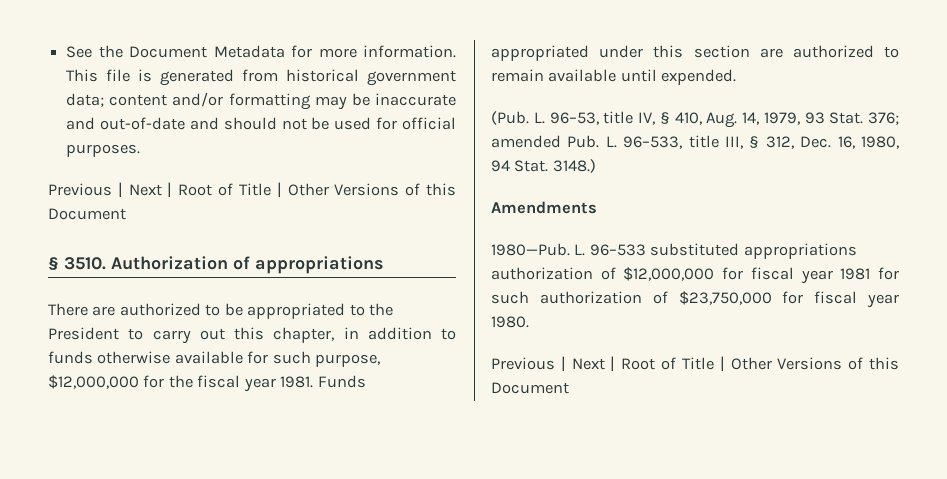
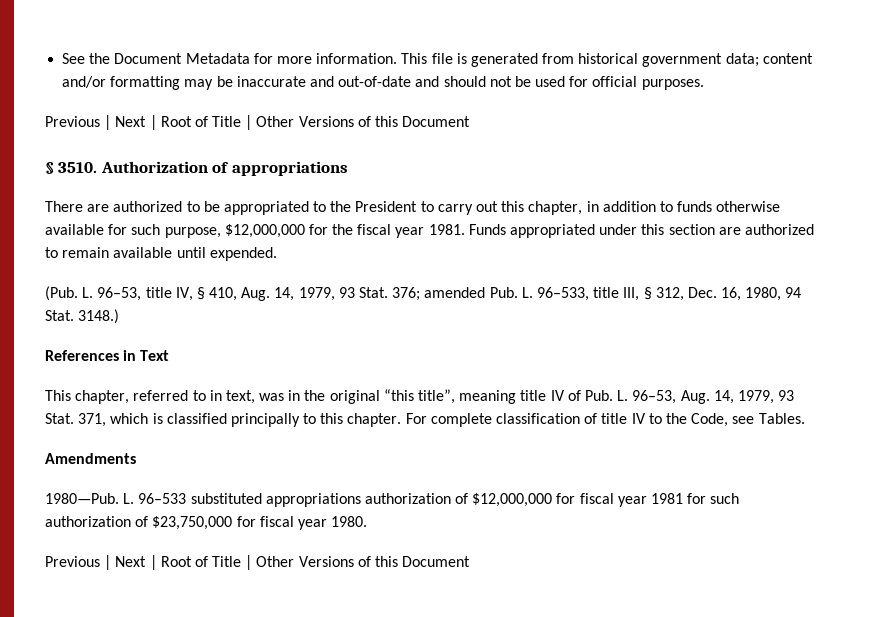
+ References in Text
+ This chapter, referred to in text, was in the original “this title”, meaning title IV of Pub. L. 96–53, Aug. 14, 1979, 93 Stat. 371, which is classified principally to this chapter. For complete classification of title IV to the Code, see Tables.

